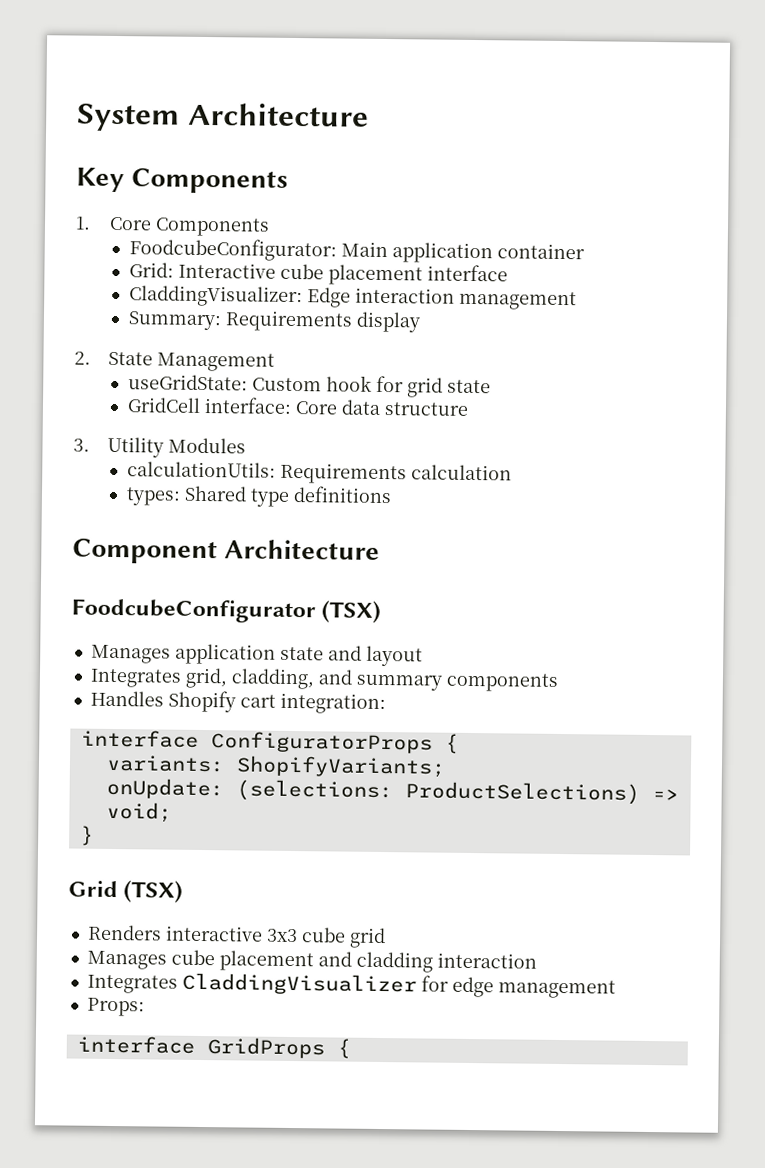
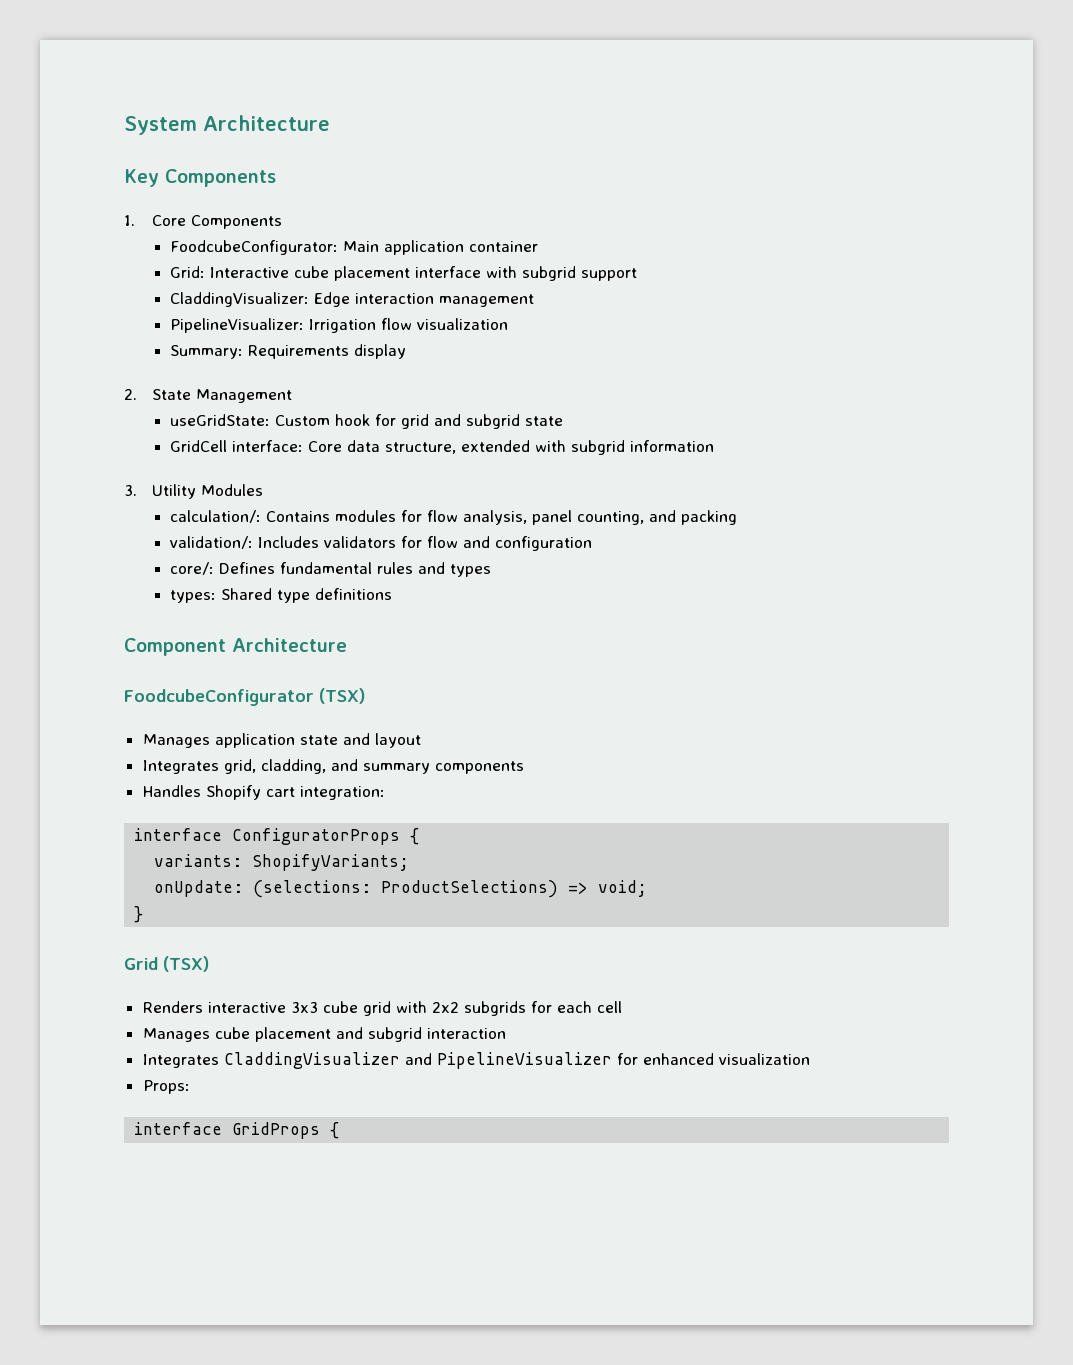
- Grid: Interactive cube placement interface
+ Grid: Interactive cube placement interface with subgrid support
+ PipelineVisualizer: Irrigation flow visualization
- useGridState: Custom hook for grid state
+ useGridState: Custom hook for grid and subgrid state
- GridCell interface: Core data structure
+ GridCell interface: Core data structure, extended with subgrid information
  3. Utility Modules
- calculationUtils: Requirements calculation
+ calculation/: Contains modules for flow analysis, panel counting, and packing
+ validation/: Includes validators for flow and configuration
+ core/: Defines fundamental rules and types
- Renders interactive 3x3 cube grid
+ Renders interactive 3x3 cube grid with 2x2 subgrids for each cell
- Manages cube placement and cladding interaction
+ Manages cube placement and subgrid interaction
- Integrates CladdingVisualizer for edge management
+ Integrates CladdingVisualizer and PipelineVisualizer for enhanced visualization

